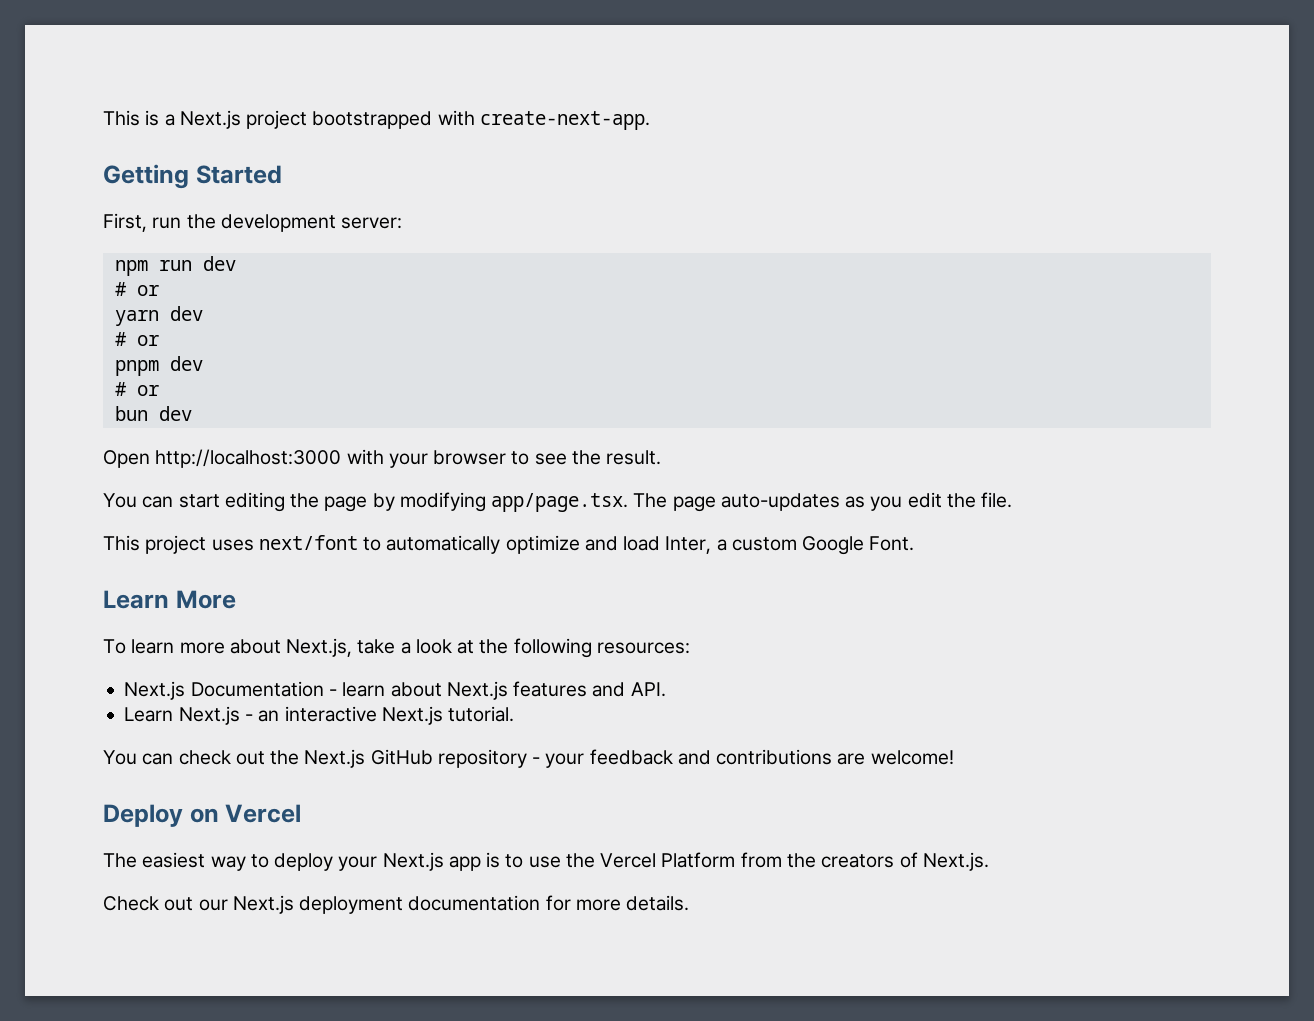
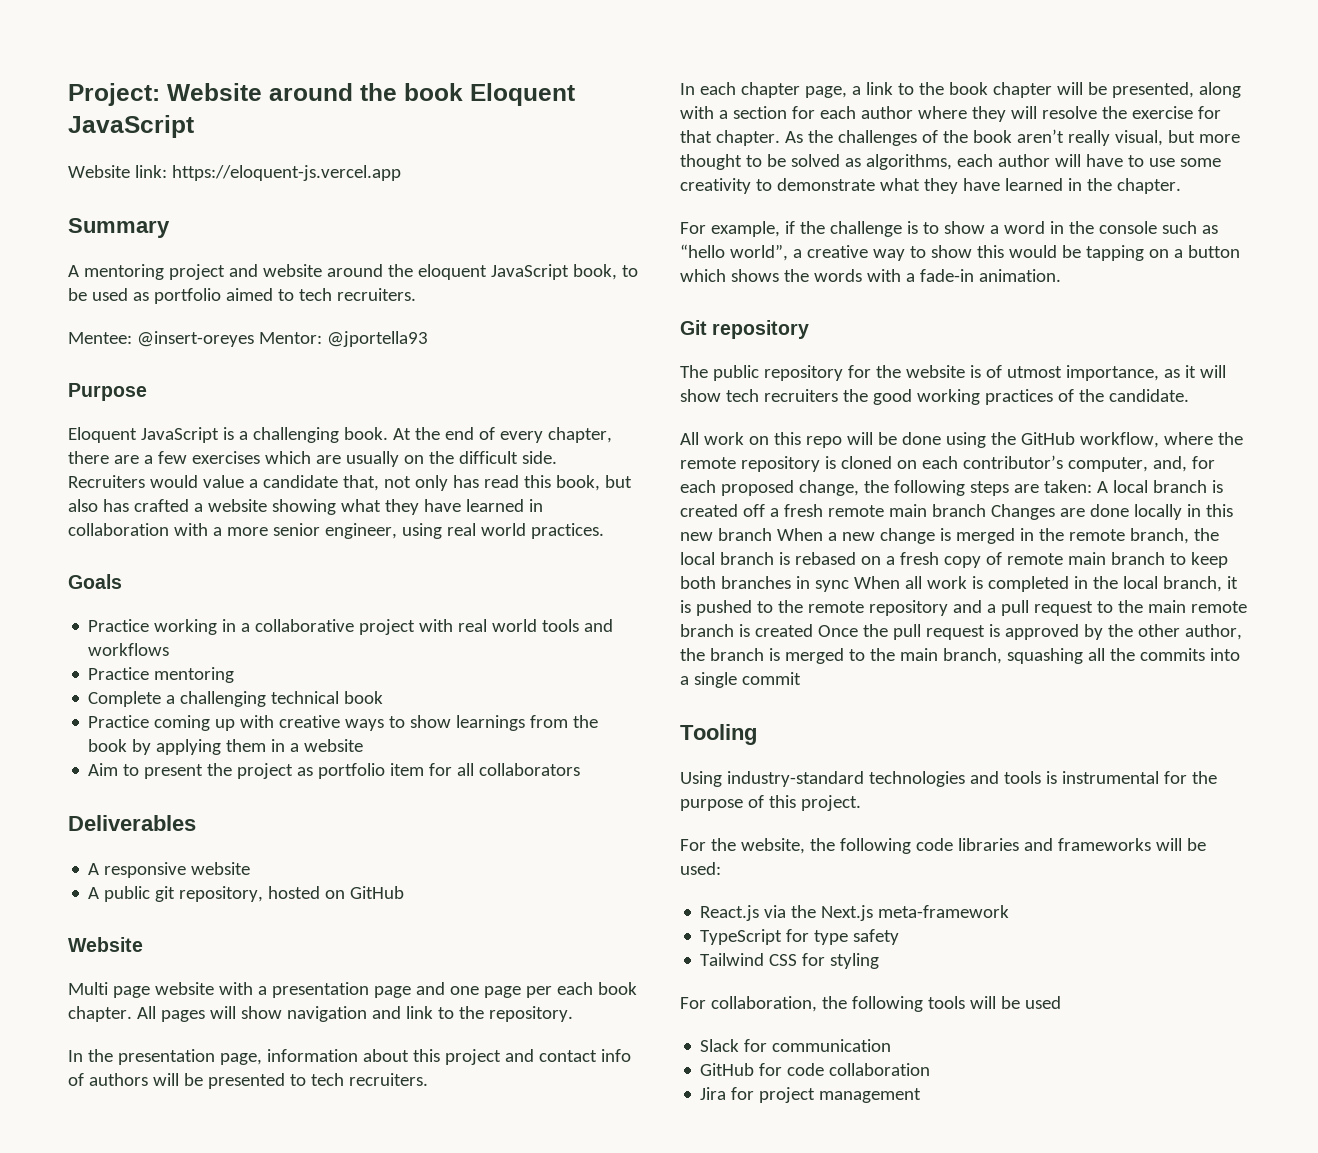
- This is a Next.js project bootstrapped with create-next-app.
- Getting Started
- First, run the development server:
- npm run dev
- # or
- yarn dev
- # or
- pnpm dev
- # or
- bun dev
- Open http://localhost:3000 with your browser to see the result.
- You can start editing the page by modifying app/page.tsx. The page auto-updates as you edit the file.
- This project uses next/font to automatically optimize and load Inter, a custom Google Font.
- Learn More
- To learn more about Next.js, take a look at the following resources:
- Next.js Documentation - learn about Next.js features and API.
- Learn Next.js - an interactive Next.js tutorial.
- You can check out the Next.js GitHub repository - your feedback and contributions are welcome!
- Deploy on Vercel
- The easiest way to deploy your Next.js app is to use the Vercel Platform from the creators of Next.js.
- Check out our Next.js deployment documentation for more details.
+ Project: Website around the book Eloquent JavaScript
+ Website link: https://eloquent-js.vercel.app
+ Summary
+ A mentoring project and website around the eloquent JavaScript book, to be used as portfolio aimed to tech recruiters.
+ Mentee: @insert-oreyes Mentor: @jportella93
+ Purpose
+ Eloquent JavaScript is a challenging book. At the end of every chapter, there are a few exercises which are usually on the difficult side. Recruiters would value a candidate that, not only has read this book, but also has crafted a website showing what they have learned in collaboration with a more senior engineer, using real world practices.
+ Goals
+ Practice working in a collaborative project with real world tools and workflows
+ Practice mentoring
+ Complete a challenging technical book
+ Practice coming up with creative ways to show learnings from the book by applying them in a website
+ Aim to present the project as portfolio item for all collaborators
+ Deliverables
+ A responsive website
+ A public git repository, hosted on GitHub
+ Website
+ Multi page website with a presentation page and one page per each book chapter. All pages will show navigation and link to the repository.
+ In the presentation page, information about this project and contact info of authors will be presented to tech recruiters.
+ In each chapter page, a link to the book chapter will be presented, along with a section for each author where they will resolve the exercise for that chapter. As the challenges of the book aren’t really visual, but more thought to be solved as algorithms, each author will have to use some creativity to demonstrate what they have learned in the chapter.
+ For example, if the challenge is to show a word in the console such as “hello world”, a creative way to show this would be tapping on a button which shows the words with a fade-in animation.
+ Git repository
+ The public repository for the website is of utmost importance, as it will show tech recruiters the good working practices of the candidate.
+ All work on this repo will be done using the GitHub workflow, where the remote repository is cloned on each contributor’s computer, and, for each proposed change, the following steps are taken: A local branch is created off a fresh remote main branch Changes are done locally in this new branch When a new change is merged in the remote branch, the local branch is rebased on a fresh copy of remote main branch to keep both branches in sync When all work is completed in the local branch, it is pushed to the remote repository and a pull request to the main remote branch is created Once the pull request is approved by the other author, the branch is merged to the main branch, squashing all the commits into a single commit
+ Tooling
+ Using industry-standard technologies and tools is instrumental for the purpose of this project.
+ For the website, the following code libraries and frameworks will be used:
+ React.js via the Next.js meta-framework
+ TypeScript for type safety
+ Tailwind CSS for styling
+ For collaboration, the following tools will be used
+ Slack for communication
+ GitHub for code collaboration
+ Jira for project management

